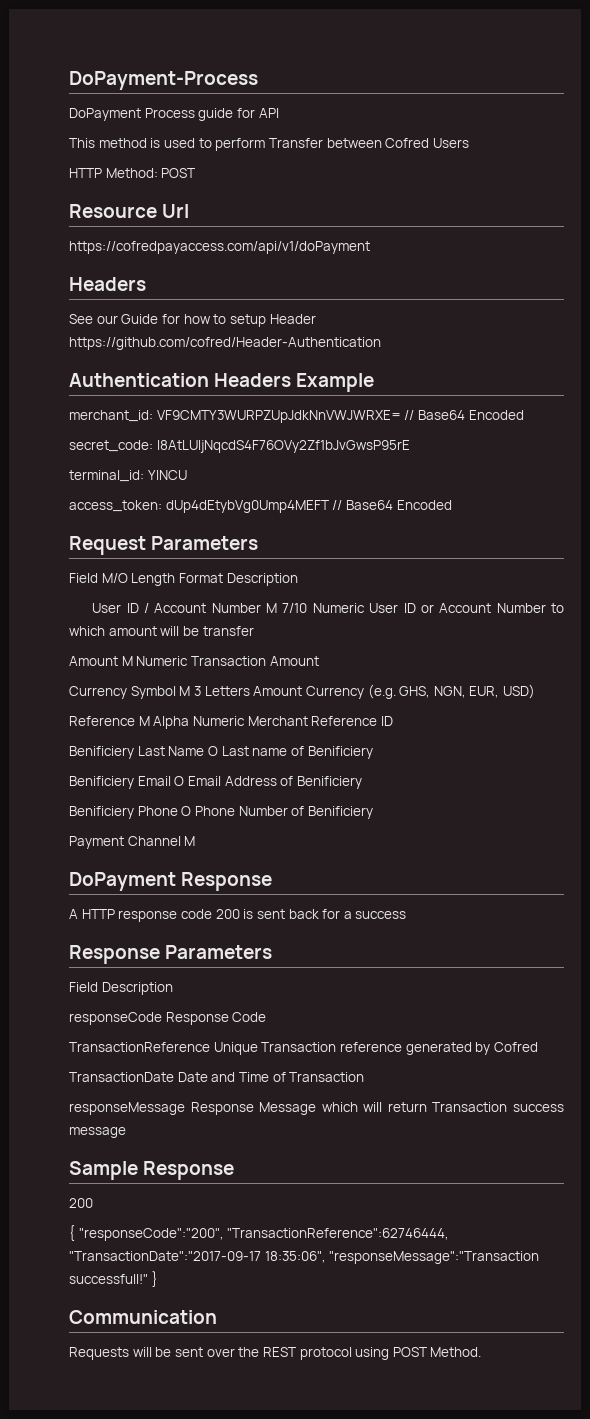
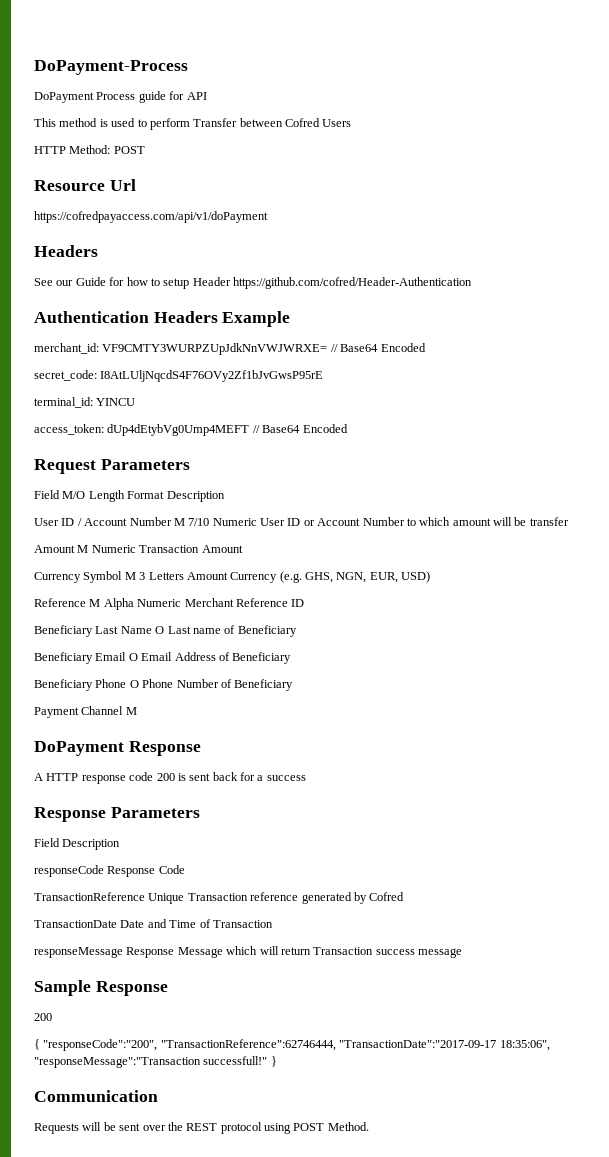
- Benificiery Last Name O Last name of Benificiery
- Benificiery Email O Email Address of Benificiery
- Benificiery Phone O Phone Number of Benificiery
+ Beneficiary Last Name O Last name of Beneficiary
+ Beneficiary Email O Email Address of Beneficiary
+ Beneficiary Phone O Phone Number of Beneficiary

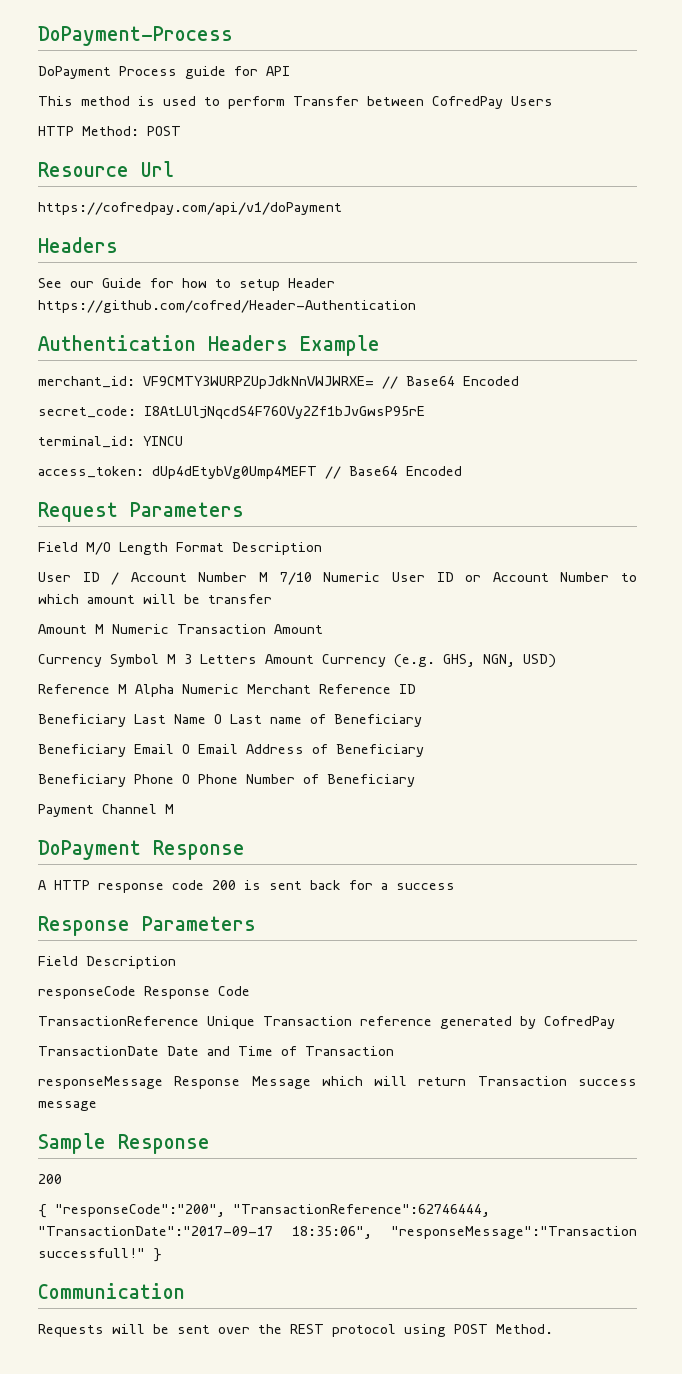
- This method is used to perform Transfer between Cofred Users
+ This method is used to perform Transfer between CofredPay Users
- https://cofredpayaccess.com/api/v1/doPayment
+ https://cofredpay.com/api/v1/doPayment
- Currency Symbol M 3 Letters Amount Currency (e.g. GHS, NGN, EUR, USD)
+ Currency Symbol M 3 Letters Amount Currency (e.g. GHS, NGN, USD)
- TransactionReference Unique Transaction reference generated by Cofred
+ TransactionReference Unique Transaction reference generated by CofredPay

